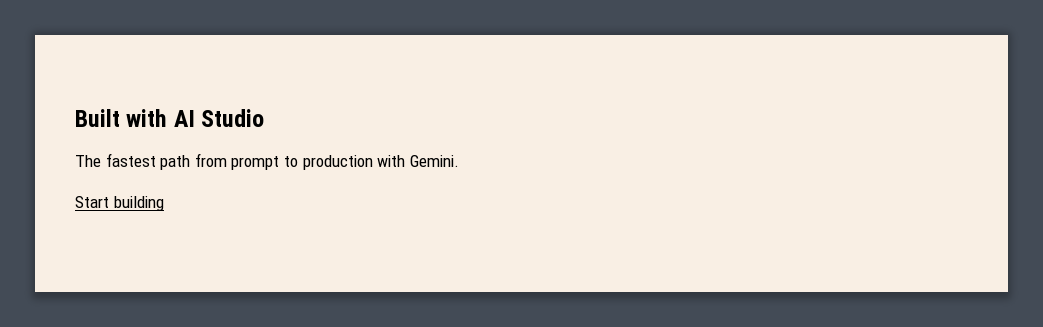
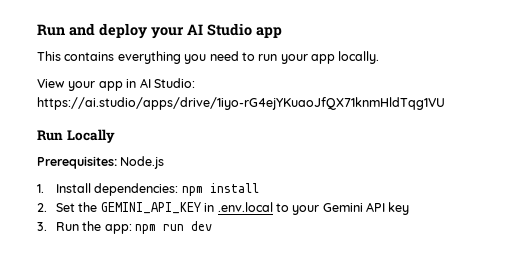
- Built with AI Studio
- The fastest path from prompt to production with Gemini.
- Start building
+ Run and deploy your AI Studio app
+ This contains everything you need to run your app locally.
+ View your app in AI Studio: https://ai.studio/apps/drive/1iyo-rG4ejYKuaoJfQX71knmHldTqg1VU
+ Run Locally
+ Prerequisites: Node.js
+ 1. Install dependencies: npm install
+ 2. Set the GEMINI_API_KEY in .env.local to your Gemini API key
+ 3. Run the app: npm run dev

